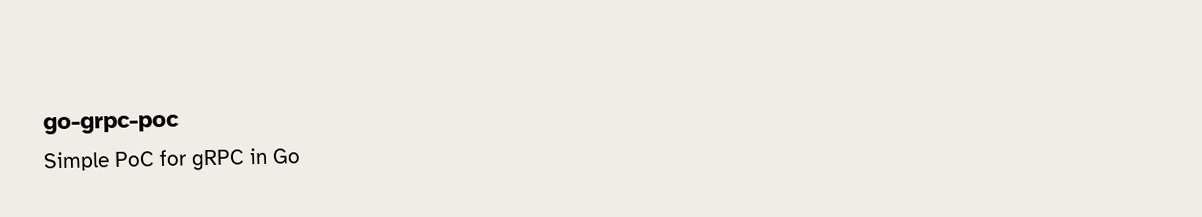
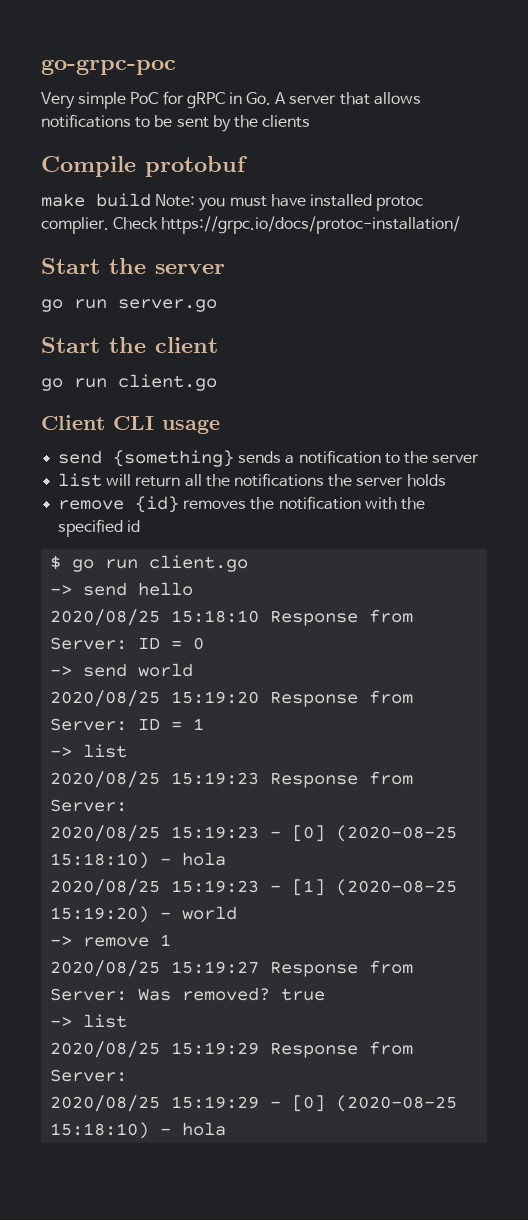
- Simple PoC for gRPC in Go
+ Very simple PoC for gRPC in Go. A server that allows notifications to be sent by the clients
+ Compile protobuf
+ make build Note: you must have installed protoc complier. Check https://grpc.io/docs/protoc-installation/
+ Start the server
+ go run server.go
+ Start the client
+ go run client.go
+ Client CLI usage
+ send {something} sends a notification to the server
+ list will return all the notifications the server holds
+ remove {id} removes the notification with the specified id
+ $ go run client.go
+ -> send hello
+ 2020/08/25 15:18:10 Response from Server: ID = 0
+ -> send world
+ 2020/08/25 15:19:20 Response from Server: ID = 1
+ -> list
+ 2020/08/25 15:19:23 Response from Server:
+ 2020/08/25 15:19:23 - [0] (2020-08-25 15:18:10) - hola
+ 2020/08/25 15:19:23 - [1] (2020-08-25 15:19:20) - world
+ -> remove 1
+ 2020/08/25 15:19:27 Response from Server: Was removed? true
+ -> list
+ 2020/08/25 15:19:29 Response from Server:
+ 2020/08/25 15:19:29 - [0] (2020-08-25 15:18:10) - hola

